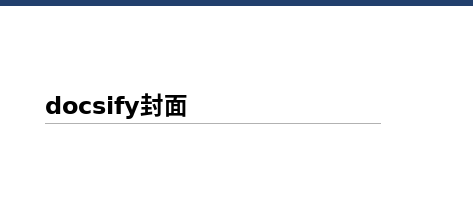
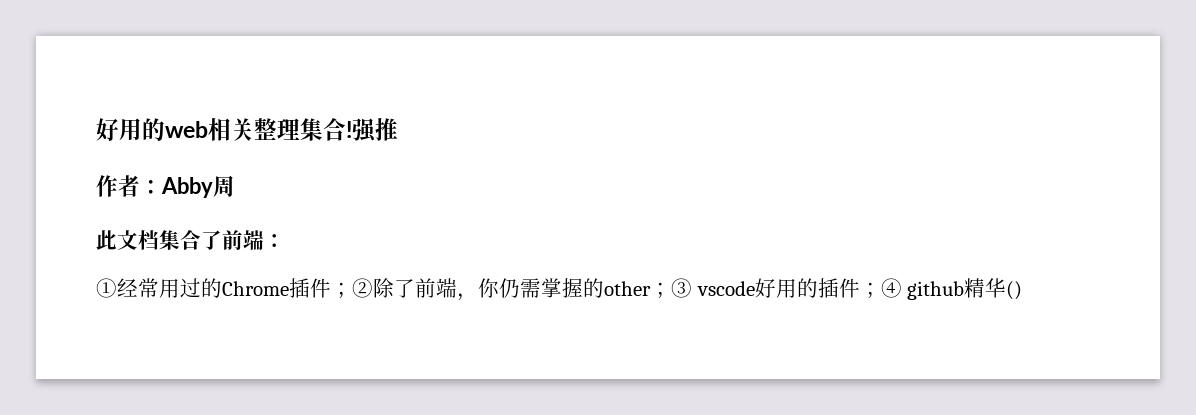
- docsify封面
+ 好用的web相关整理集合!强推
+ 作者：Abby周
+ 此文档集合了前端：
+ ①经常用过的Chrome插件；②除了前端，你仍需掌握的other；③ vscode好用的插件；④ github精华()

